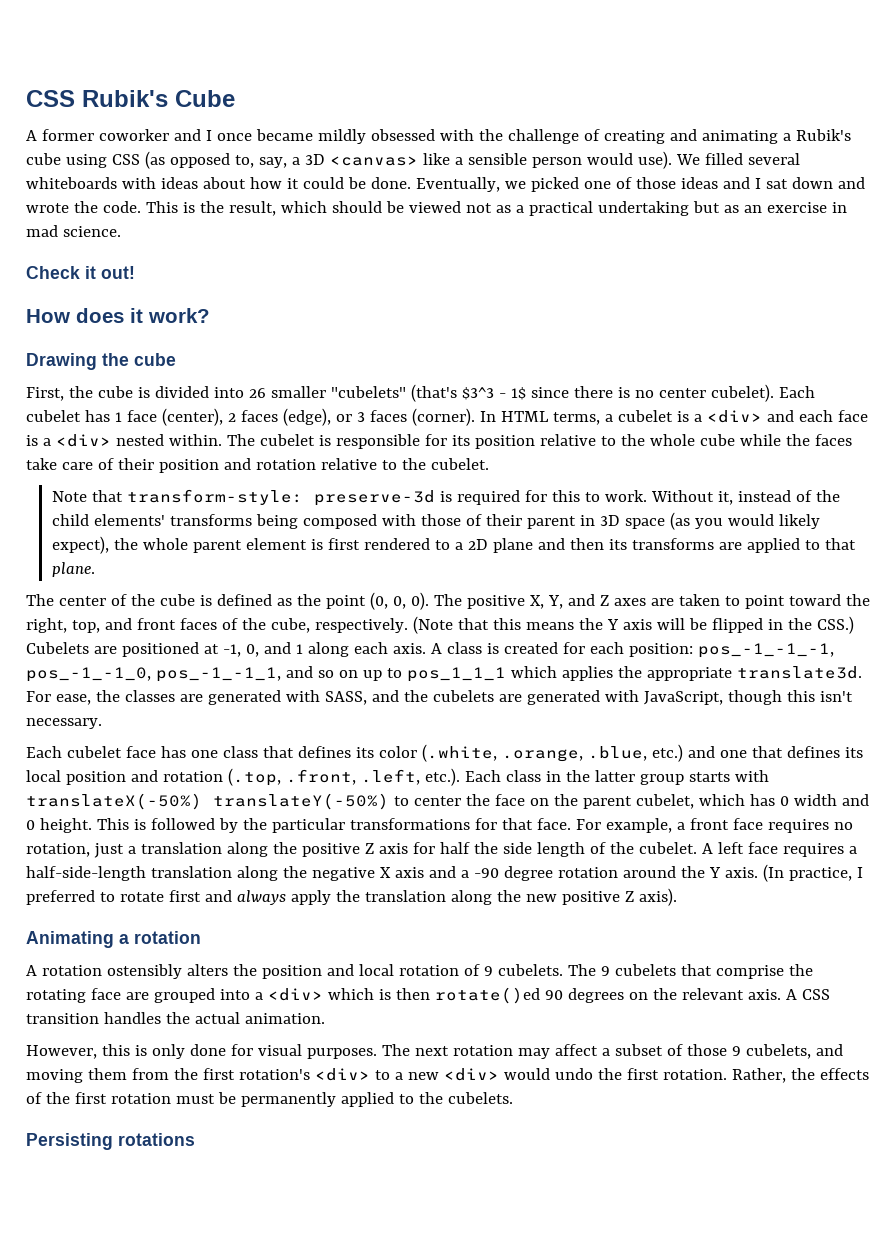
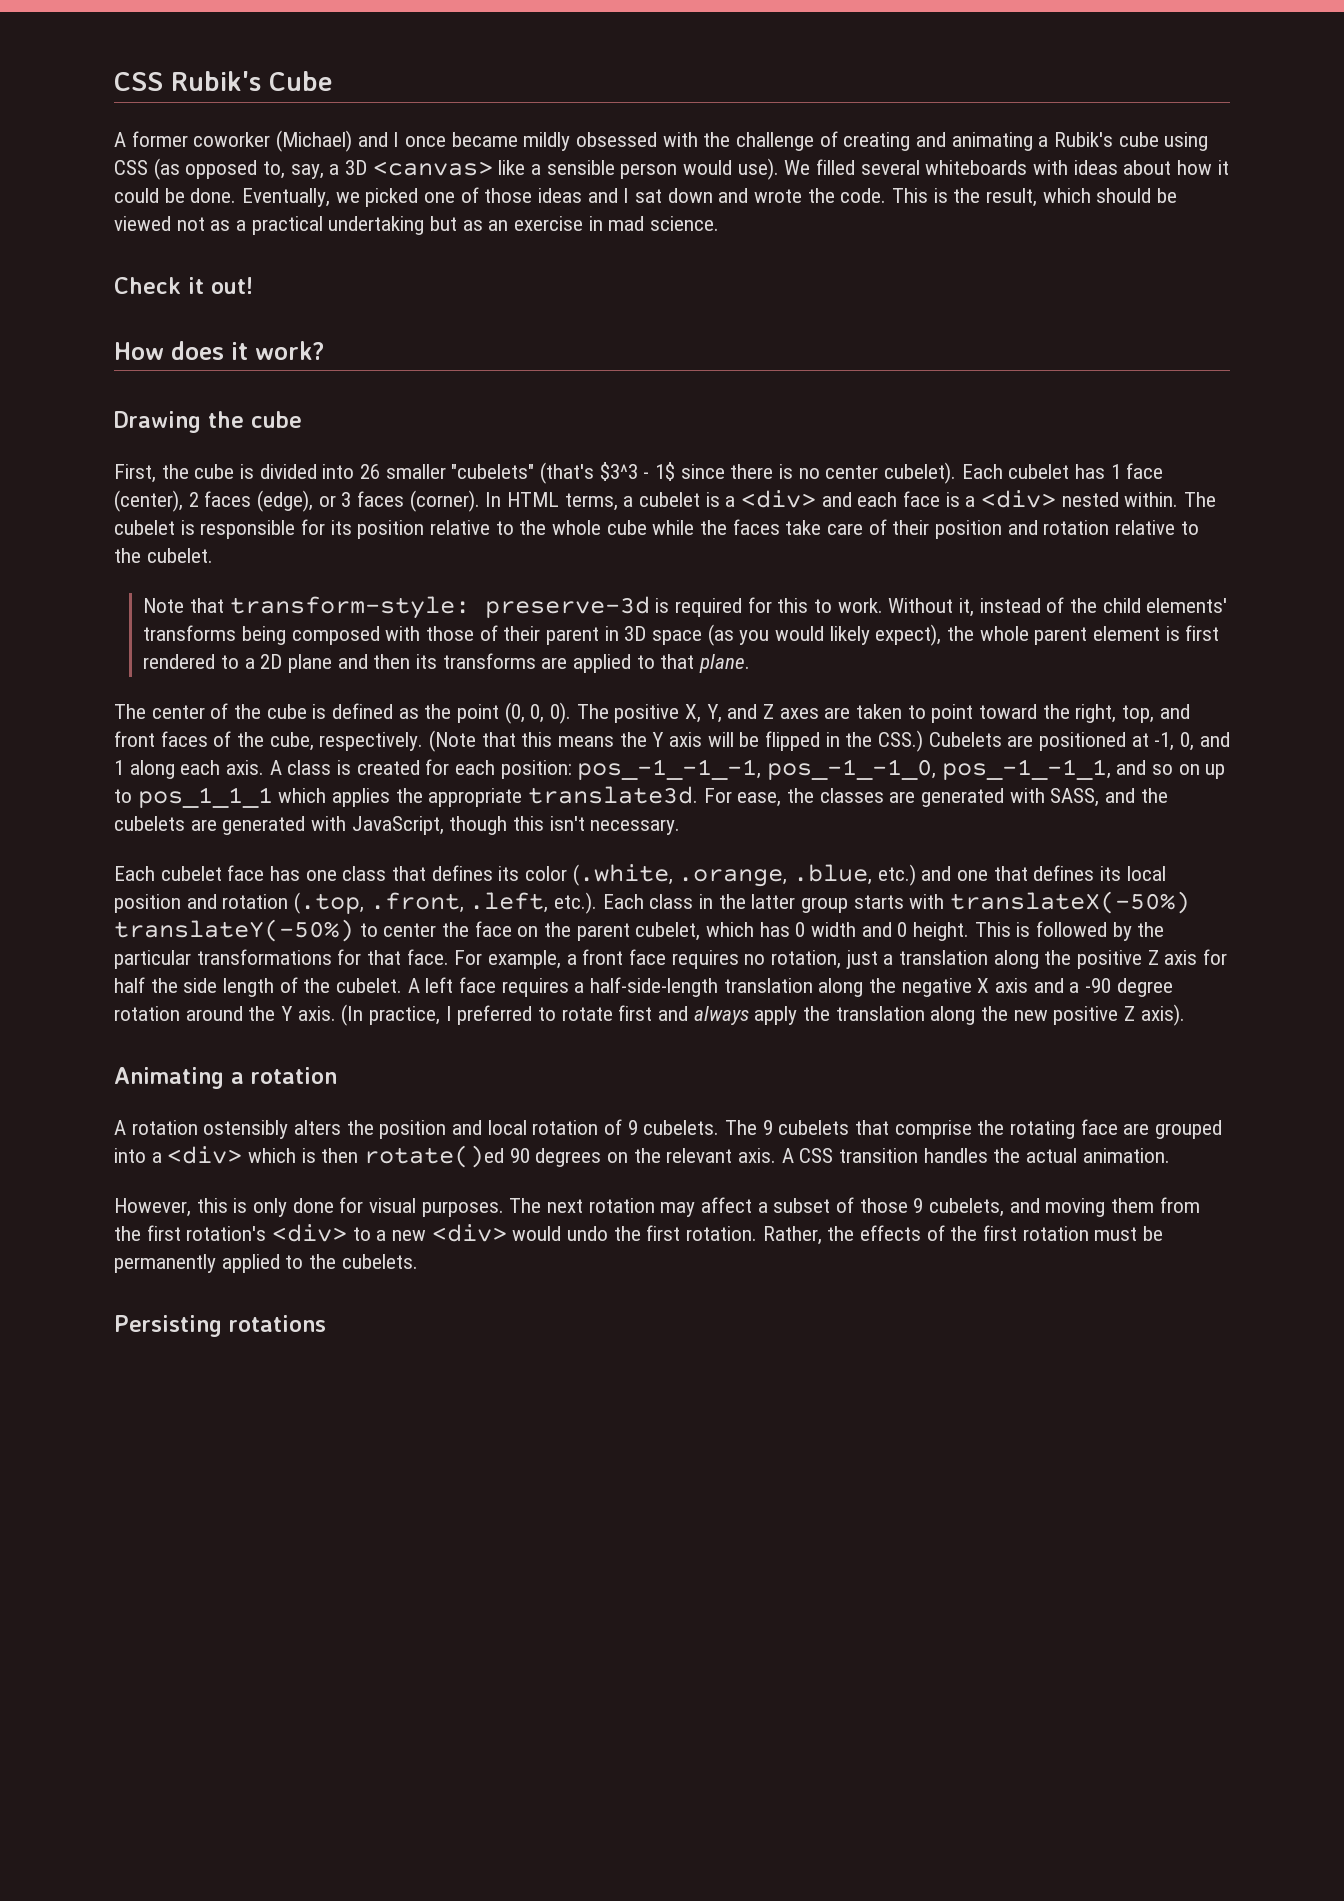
- A former coworker and I once became mildly obsessed with the challenge of creating and animating a Rubik's cube using CSS (as opposed to, say, a 3D <canvas> like a sensible person would use).
+ A former coworker (Michael) and I once became mildly obsessed with the challenge of creating and animating a Rubik's cube using CSS (as opposed to, say, a 3D <canvas> like a sensible person would use).

